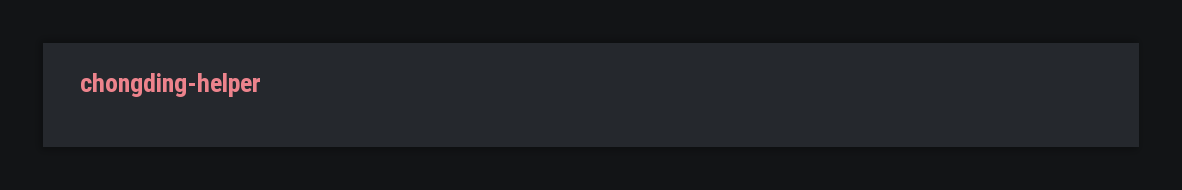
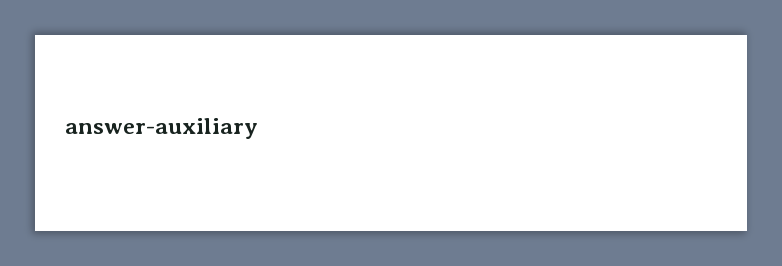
- chongding-helper
+ answer-auxiliary

